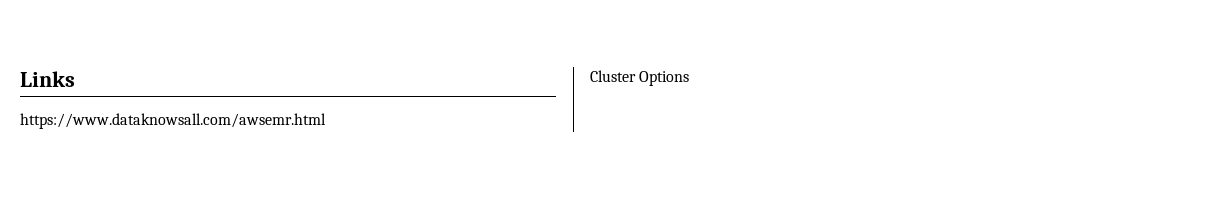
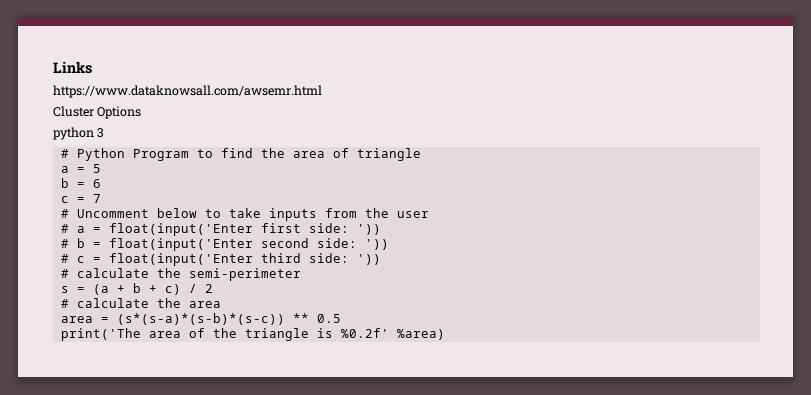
+ python 3
+ # Python Program to find the area of triangle
+ a = 5
+ b = 6
+ c = 7
+ # Uncomment below to take inputs from the user
+ # a = float(input('Enter first side: '))
+ # b = float(input('Enter second side: '))
+ # c = float(input('Enter third side: '))
+ # calculate the semi-perimeter
+ s = (a + b + c) / 2
+ # calculate the area
+ area = (s*(s-a)*(s-b)*(s-c)) ** 0.5
+ print('The area of the triangle is %0.2f' %area)

